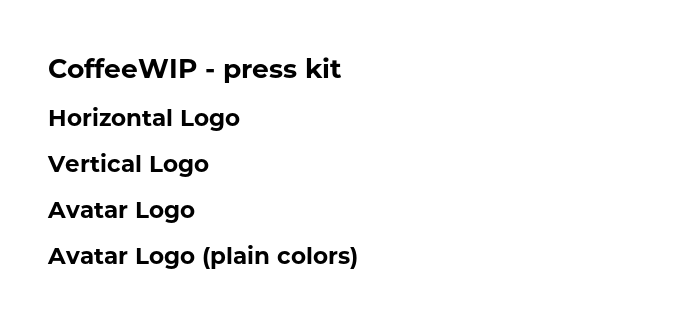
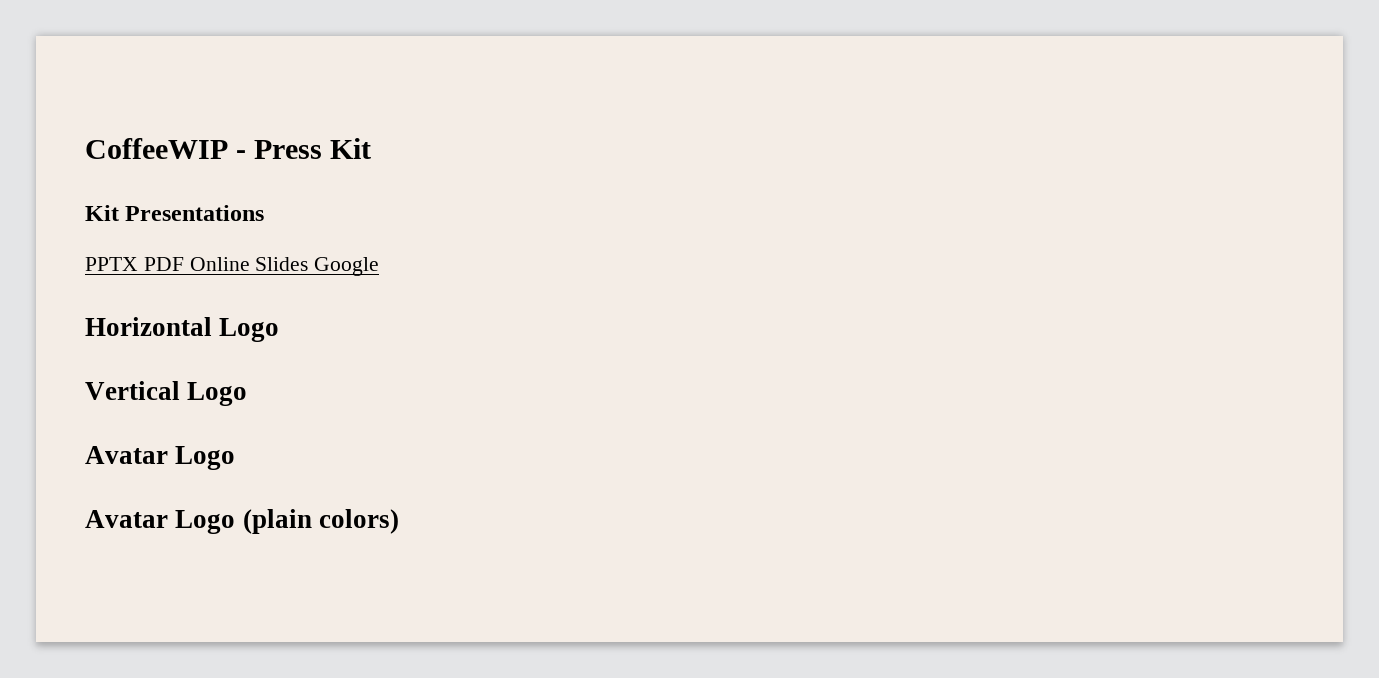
- CoffeeWIP - press kit
+ CoffeeWIP - Press Kit
+ Kit Presentations
+ PPTX PDF Online Slides Google

